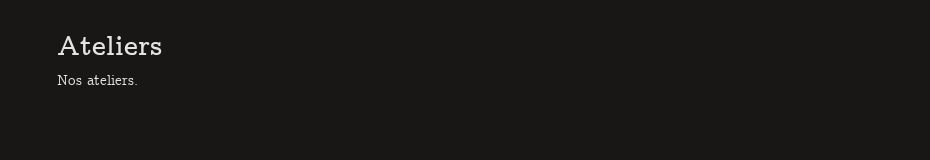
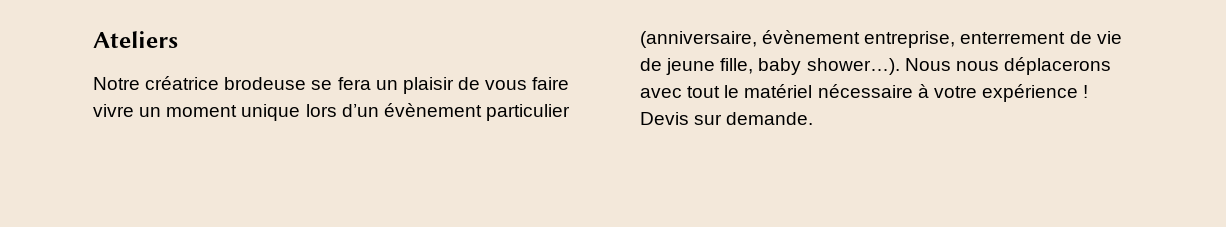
- Nos ateliers.
+ Notre créatrice brodeuse se fera un plaisir de vous faire vivre un moment unique lors d’un évènement particulier (anniversaire, évènement entreprise, enterrement de vie de jeune fille, baby shower…). Nous nous déplacerons avec tout le matériel nécessaire à votre expérience ! Devis sur demande.

